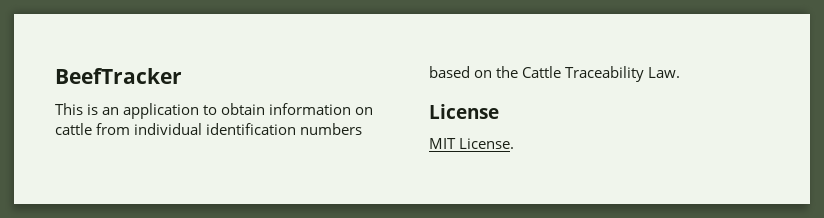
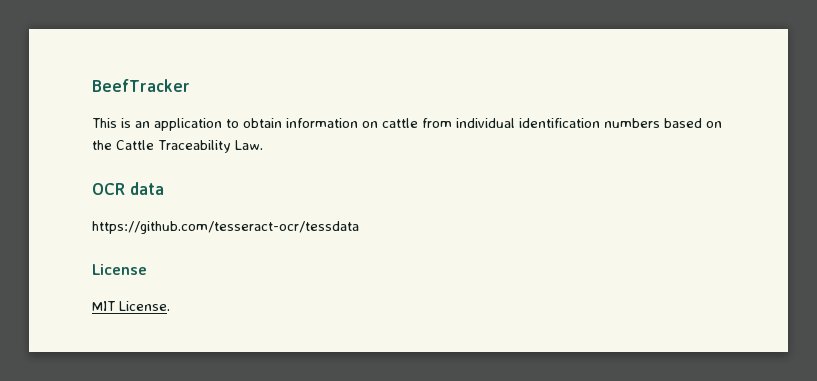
+ OCR data
+ https://github.com/tesseract-ocr/tessdata

